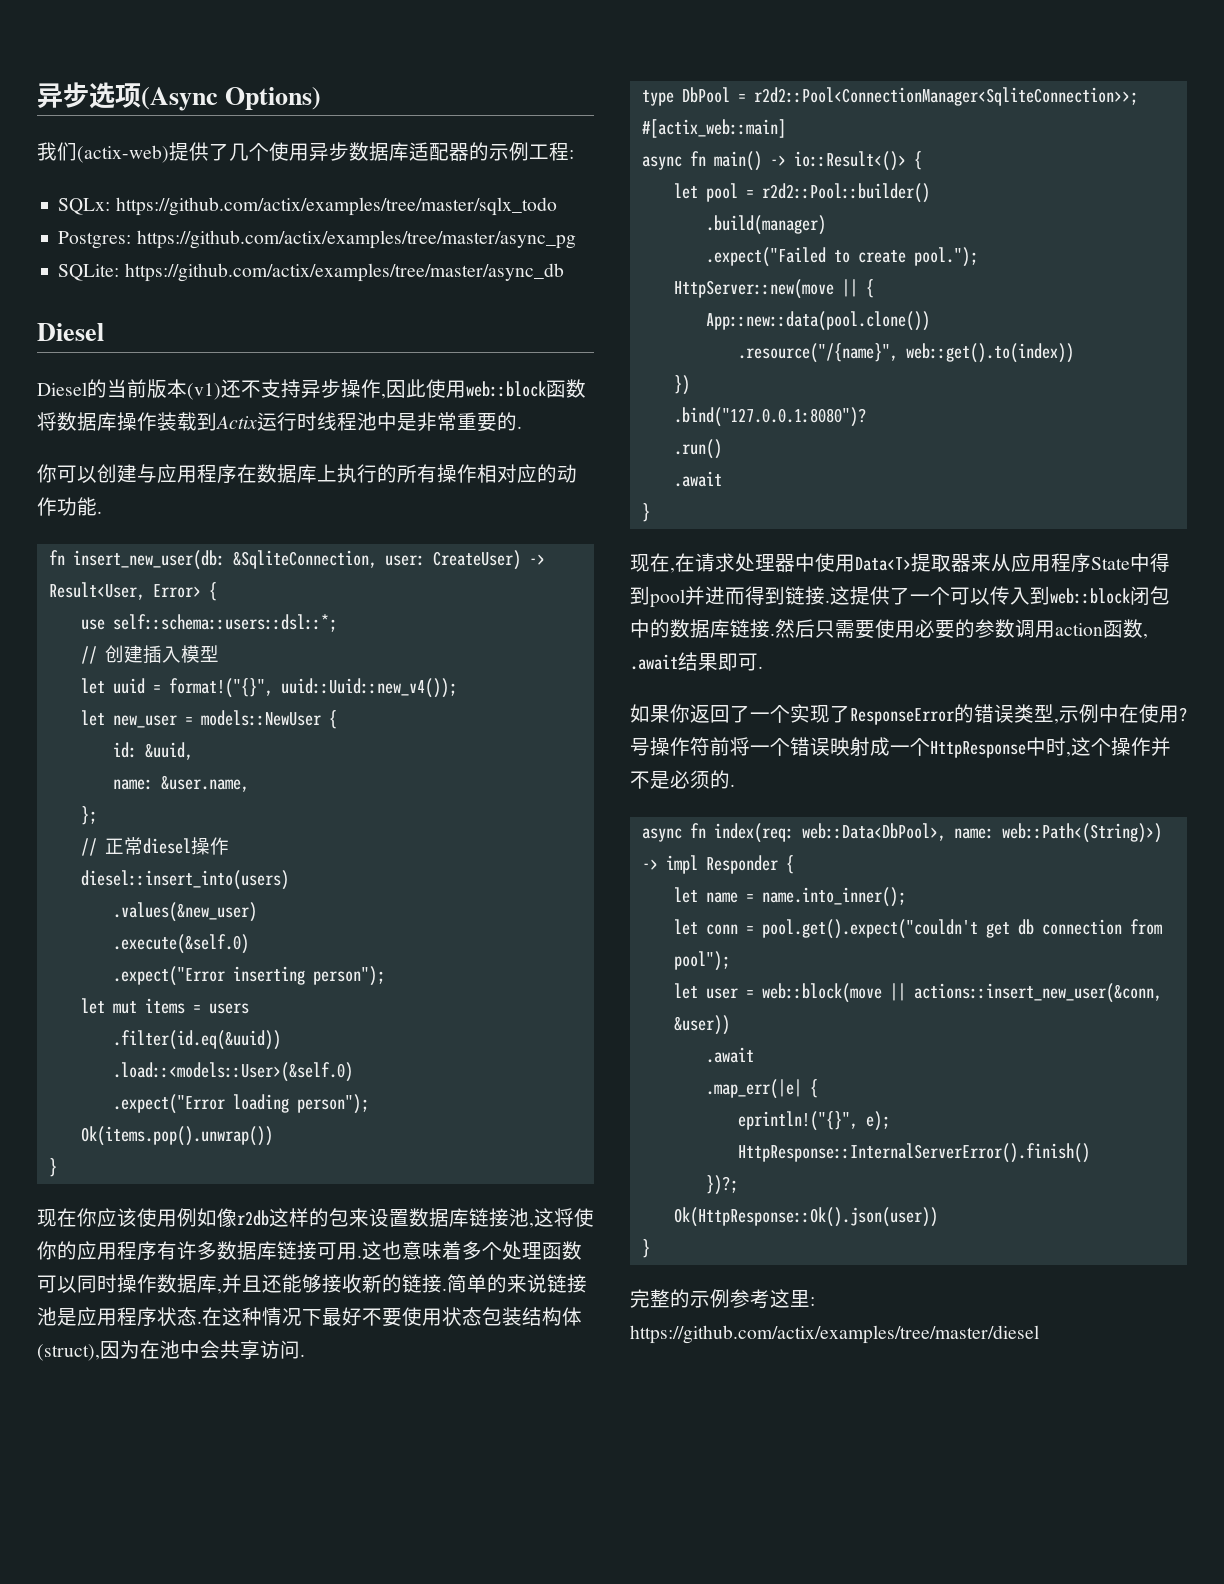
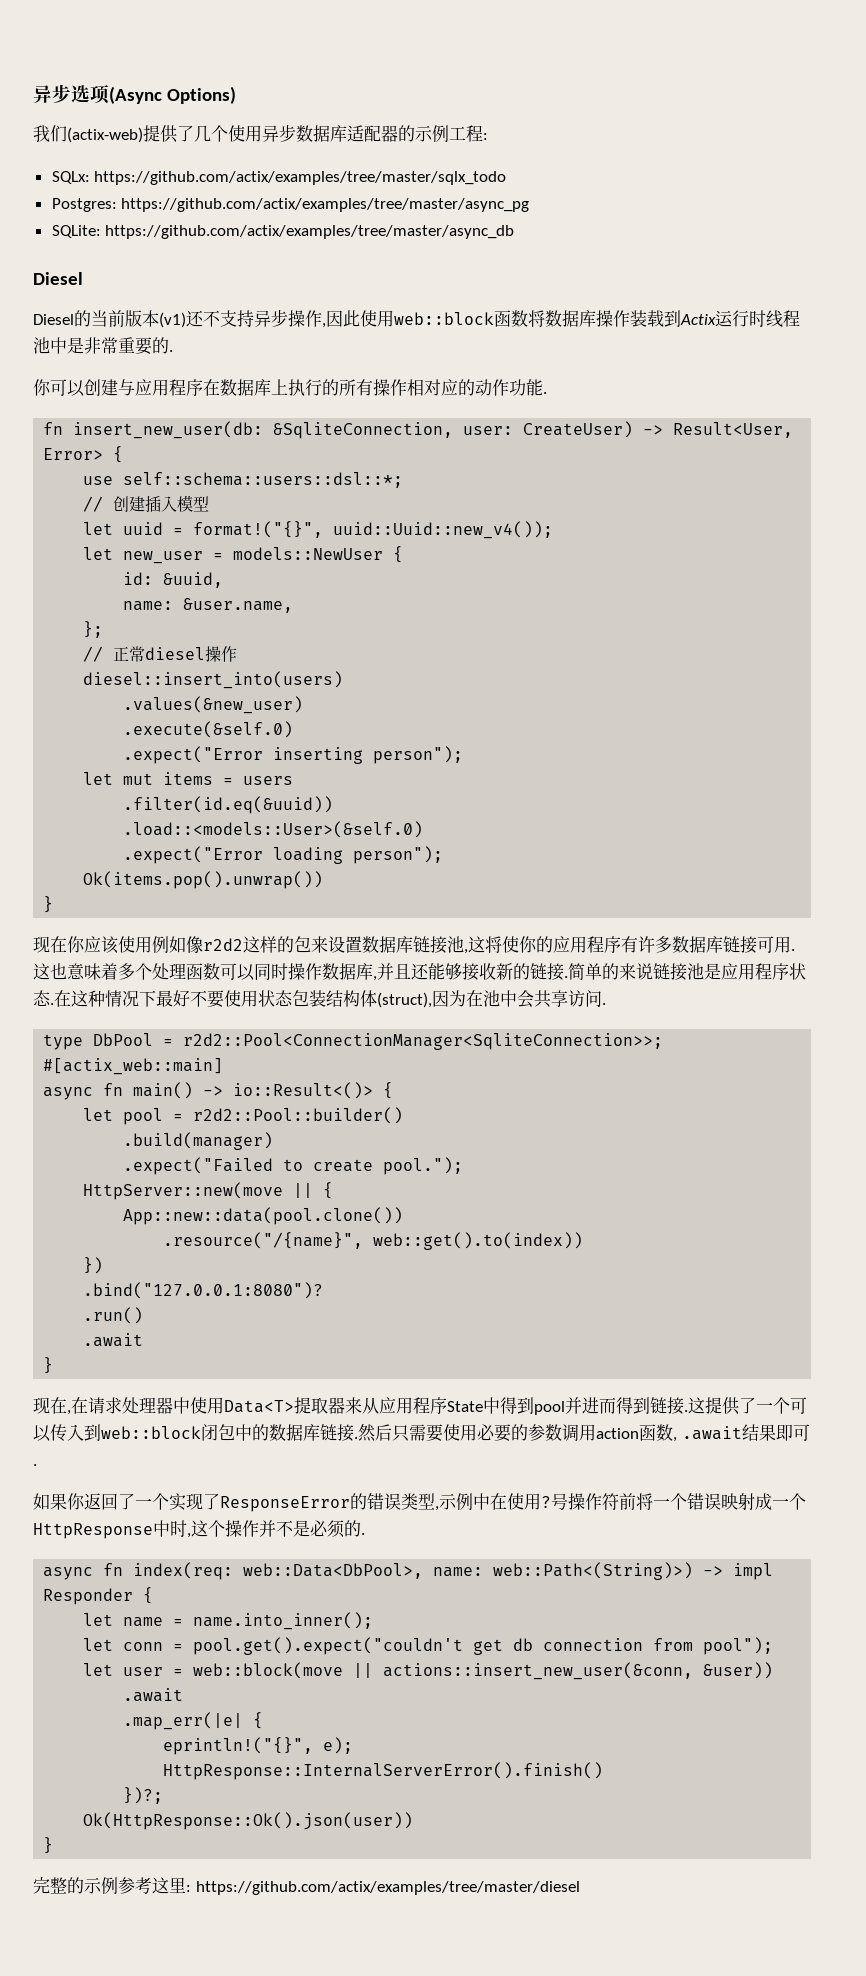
- 现在你应该使用例如像r2db这样的包来设置数据库链接池,这将使你的应用程序有许多数据库链接可用.
+ 现在你应该使用例如像r2d2这样的包来设置数据库链接池,这将使你的应用程序有许多数据库链接可用.

